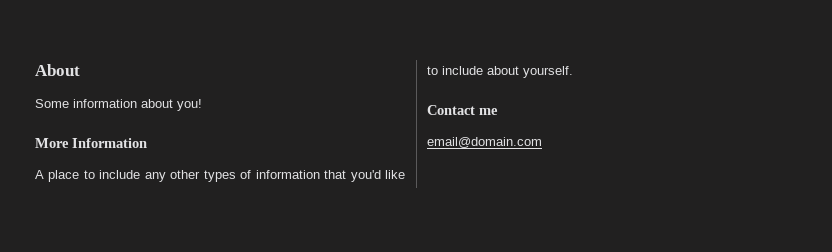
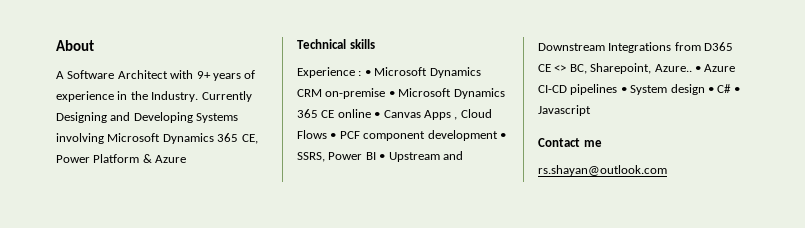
- Some information about you!
- More Information
- A place to include any other types of information that you'd like to include about yourself.
+ A Software Architect with 9+ years of experience in the Industry. Currently Designing and Developing Systems involving Microsoft Dynamics 365 CE, Power Platform & Azure
+ Technical skills
+ Experience : • Microsoft Dynamics CRM on-premise • Microsoft Dynamics 365 CE online • Canvas Apps , Cloud Flows • PCF component development • SSRS, Power BI • Upstream and Downstream Integrations from D365 CE <> BC, Sharepoint, Azure.. • Azure CI-CD pipelines • System design • C# • Javascript
- email@domain.com
+ rs.shayan@outlook.com

